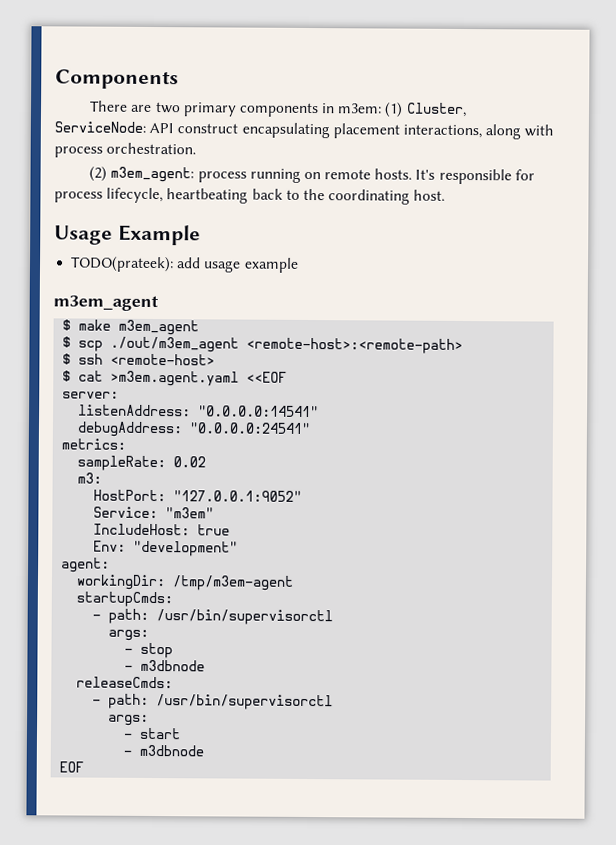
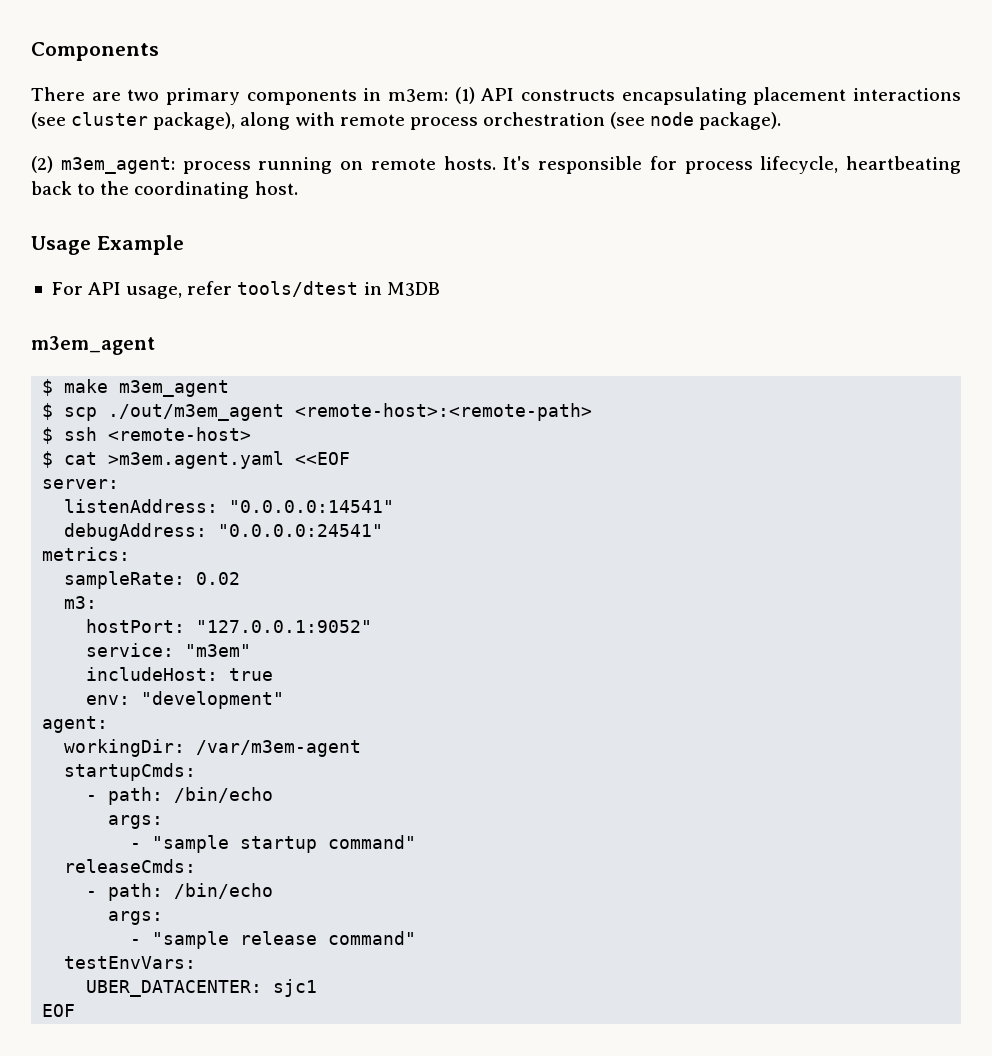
- There are two primary components in m3em: (1) Cluster, ServiceNode: API construct encapsulating placement interactions, along with process orchestration.
+ There are two primary components in m3em: (1) API constructs encapsulating placement interactions (see cluster package), along with remote process orchestration (see node package).
- TODO(prateek): add usage example
+ For API usage, refer tools/dtest in M3DB
- HostPort: "127.0.0.1:9052"
+ hostPort: "127.0.0.1:9052"
- Service: "m3em"
+ service: "m3em"
- IncludeHost: true
+ includeHost: true
- Env: "development"
+ env: "development"
- workingDir: /tmp/m3em-agent
+ workingDir: /var/m3em-agent
  startupCmds:
- - path: /usr/bin/supervisorctl
+ - path: /bin/echo
  args:
- - stop
- - m3dbnode
+ - "sample startup command"
  releaseCmds:
- - path: /usr/bin/supervisorctl
+ - path: /bin/echo
  args:
- - start
- - m3dbnode
+ - "sample release command"
+ testEnvVars:
+ UBER_DATACENTER: sjc1

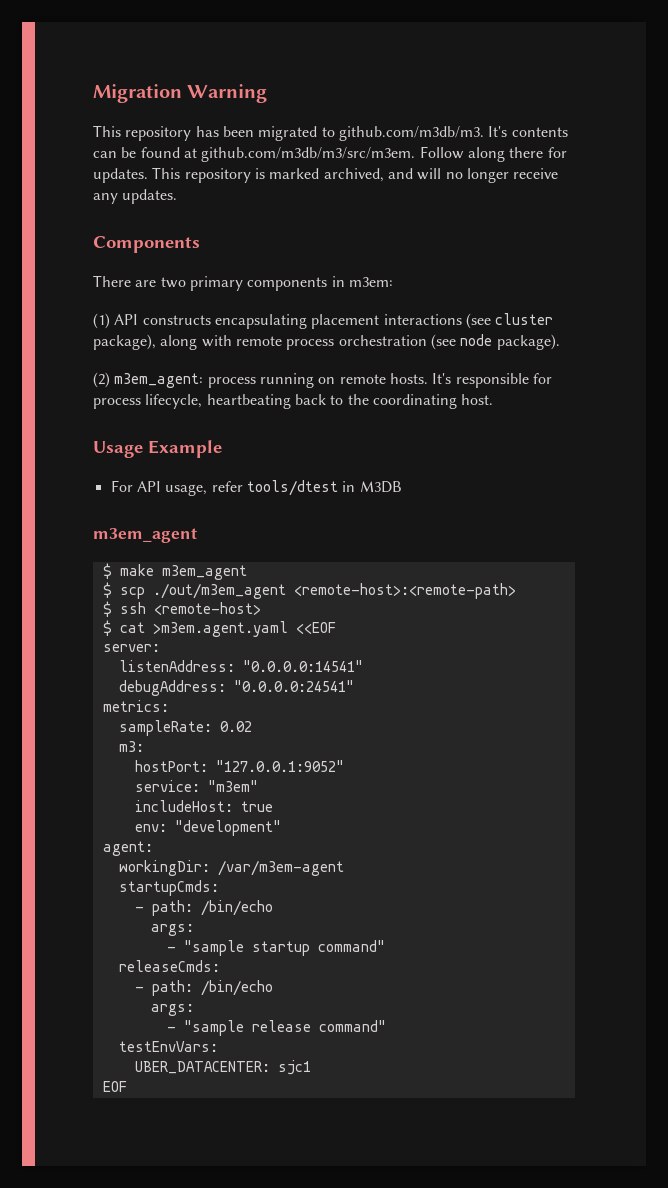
+ Migration Warning
+ This repository has been migrated to github.com/m3db/m3. It's contents can be found at github.com/m3db/m3/src/m3em. Follow along there for updates. This repository is marked archived, and will no longer receive any updates.
- There are two primary components in m3em: (1) API constructs encapsulating placement interactions (see cluster package), along with remote process orchestration (see node package).
+ There are two primary components in m3em:
+ (1) API constructs encapsulating placement interactions (see cluster package), along with remote process orchestration (see node package).

